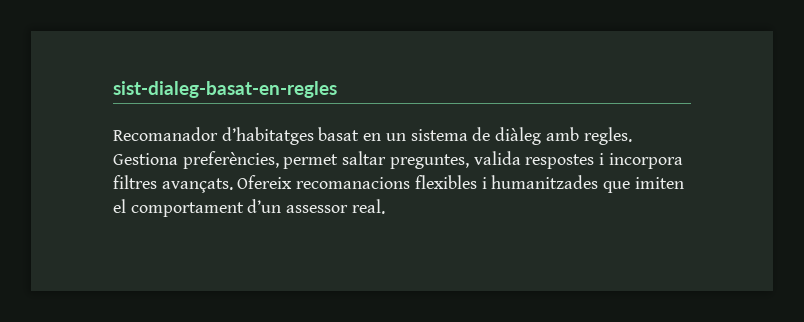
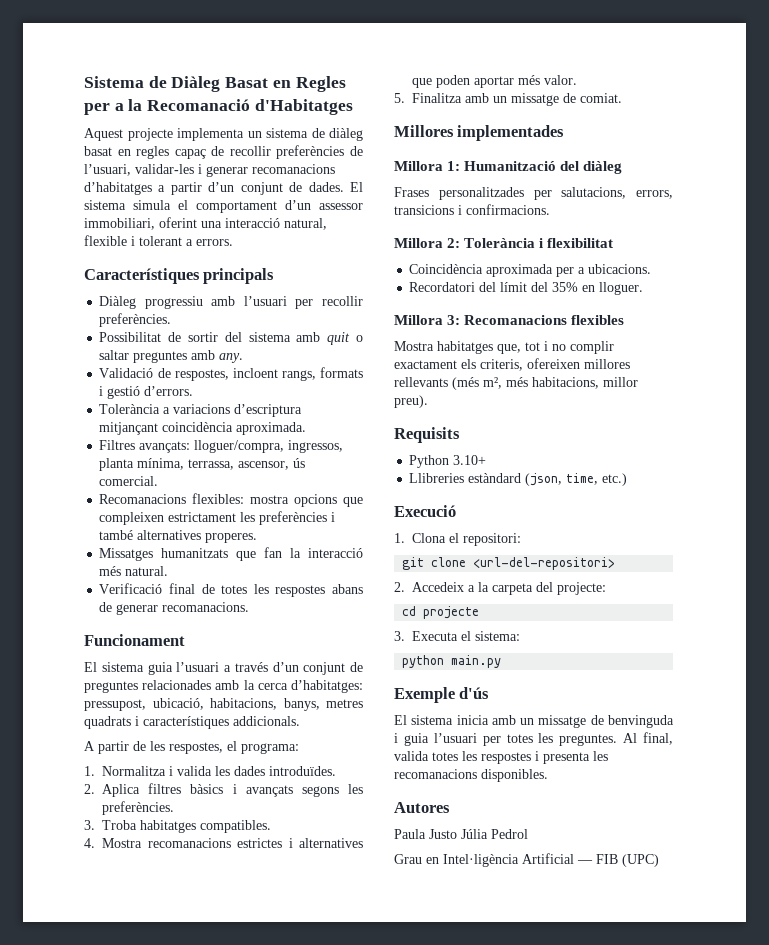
- sist-dialeg-basat-en-regles
- Recomanador d’habitatges basat en un sistema de diàleg amb regles. Gestiona preferències, permet saltar preguntes, valida respostes i incorpora filtres avançats. Ofereix recomanacions flexibles i humanitzades que imiten el comportament d’un assessor real.
+ Sistema de Diàleg Basat en Regles per a la Recomanació d'Habitatges
+ Aquest projecte implementa un sistema de diàleg basat en regles capaç de recollir preferències de l’usuari, validar-les i generar recomanacions d’habitatges a partir d’un conjunt de dades. El sistema simula el comportament d’un assessor immobiliari, oferint una interacció natural, flexible i tolerant a errors.
+ Característiques principals
+ Diàleg progressiu amb l’usuari per recollir preferències.
+ Possibilitat de sortir del sistema amb quit o saltar preguntes amb any.
+ Validació de respostes, incloent rangs, formats i gestió d’errors.
+ Tolerància a variacions d’escriptura mitjançant coincidència aproximada.
+ Filtres avançats: lloguer/compra, ingressos, planta mínima, terrassa, ascensor, ús comercial.
+ Recomanacions flexibles: mostra opcions que compleixen estrictament les preferències i també alternatives properes.
+ Missatges humanitzats que fan la interacció més natural.
+ Verificació final de totes les respostes abans de generar recomanacions.
+ Funcionament
+ El sistema guia l’usuari a través d’un conjunt de preguntes relacionades amb la cerca d’habitatges: pressupost, ubicació, habitacions, banys, metres quadrats i característiques addicionals.
+ A partir de les respostes, el programa:
+ 1. Normalitza i valida les dades introduïdes.
+ 2. Aplica filtres bàsics i avançats segons les preferències.
+ 3. Troba habitatges compatibles.
+ 4. Mostra recomanacions estrictes i alternatives que poden aportar més valor.
+ 5. Finalitza amb un missatge de comiat.
+ Millores implementades
+ Millora 1: Humanització del diàleg
+ Frases personalitzades per salutacions, errors, transicions i confirmacions.
+ Millora 2: Tolerància i flexibilitat
+ Coincidència aproximada per a ubicacions.
+ Recordatori del límit del 35% en lloguer.
+ Millora 3: Recomanacions flexibles
+ Mostra habitatges que, tot i no complir exactament els criteris, ofereixen millores rellevants (més m², més habitacions, millor preu).
+ Requisits
+ Python 3.10+
+ Llibreries estàndard (json, time, etc.)
+ Execució
+ 1. Clona el repositori:
+ git clone <url-del-repositori>
+ 2. Accedeix a la carpeta del projecte:
+ cd projecte
+ 3. Executa el sistema:
+ python main.py
+ Exemple d'ús
+ El sistema inicia amb un missatge de benvinguda i guia l’usuari per totes les preguntes. Al final, valida totes les respostes i presenta les recomanacions disponibles.
+ Autores
+ Paula Justo Júlia Pedrol
+ Grau en Intel·ligència Artificial — FIB (UPC)

